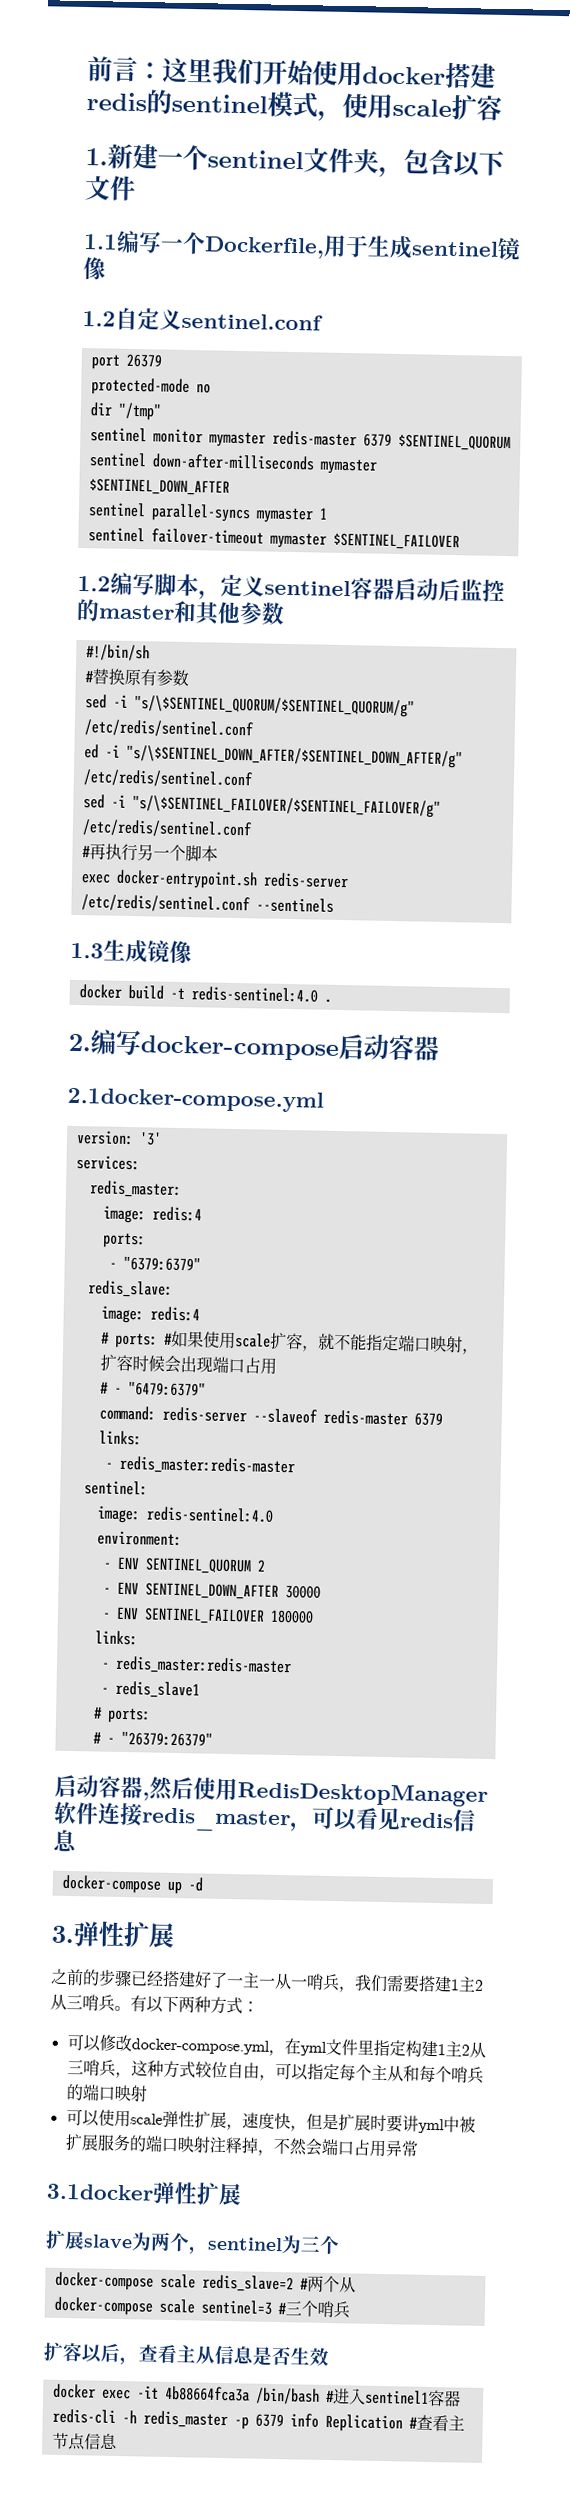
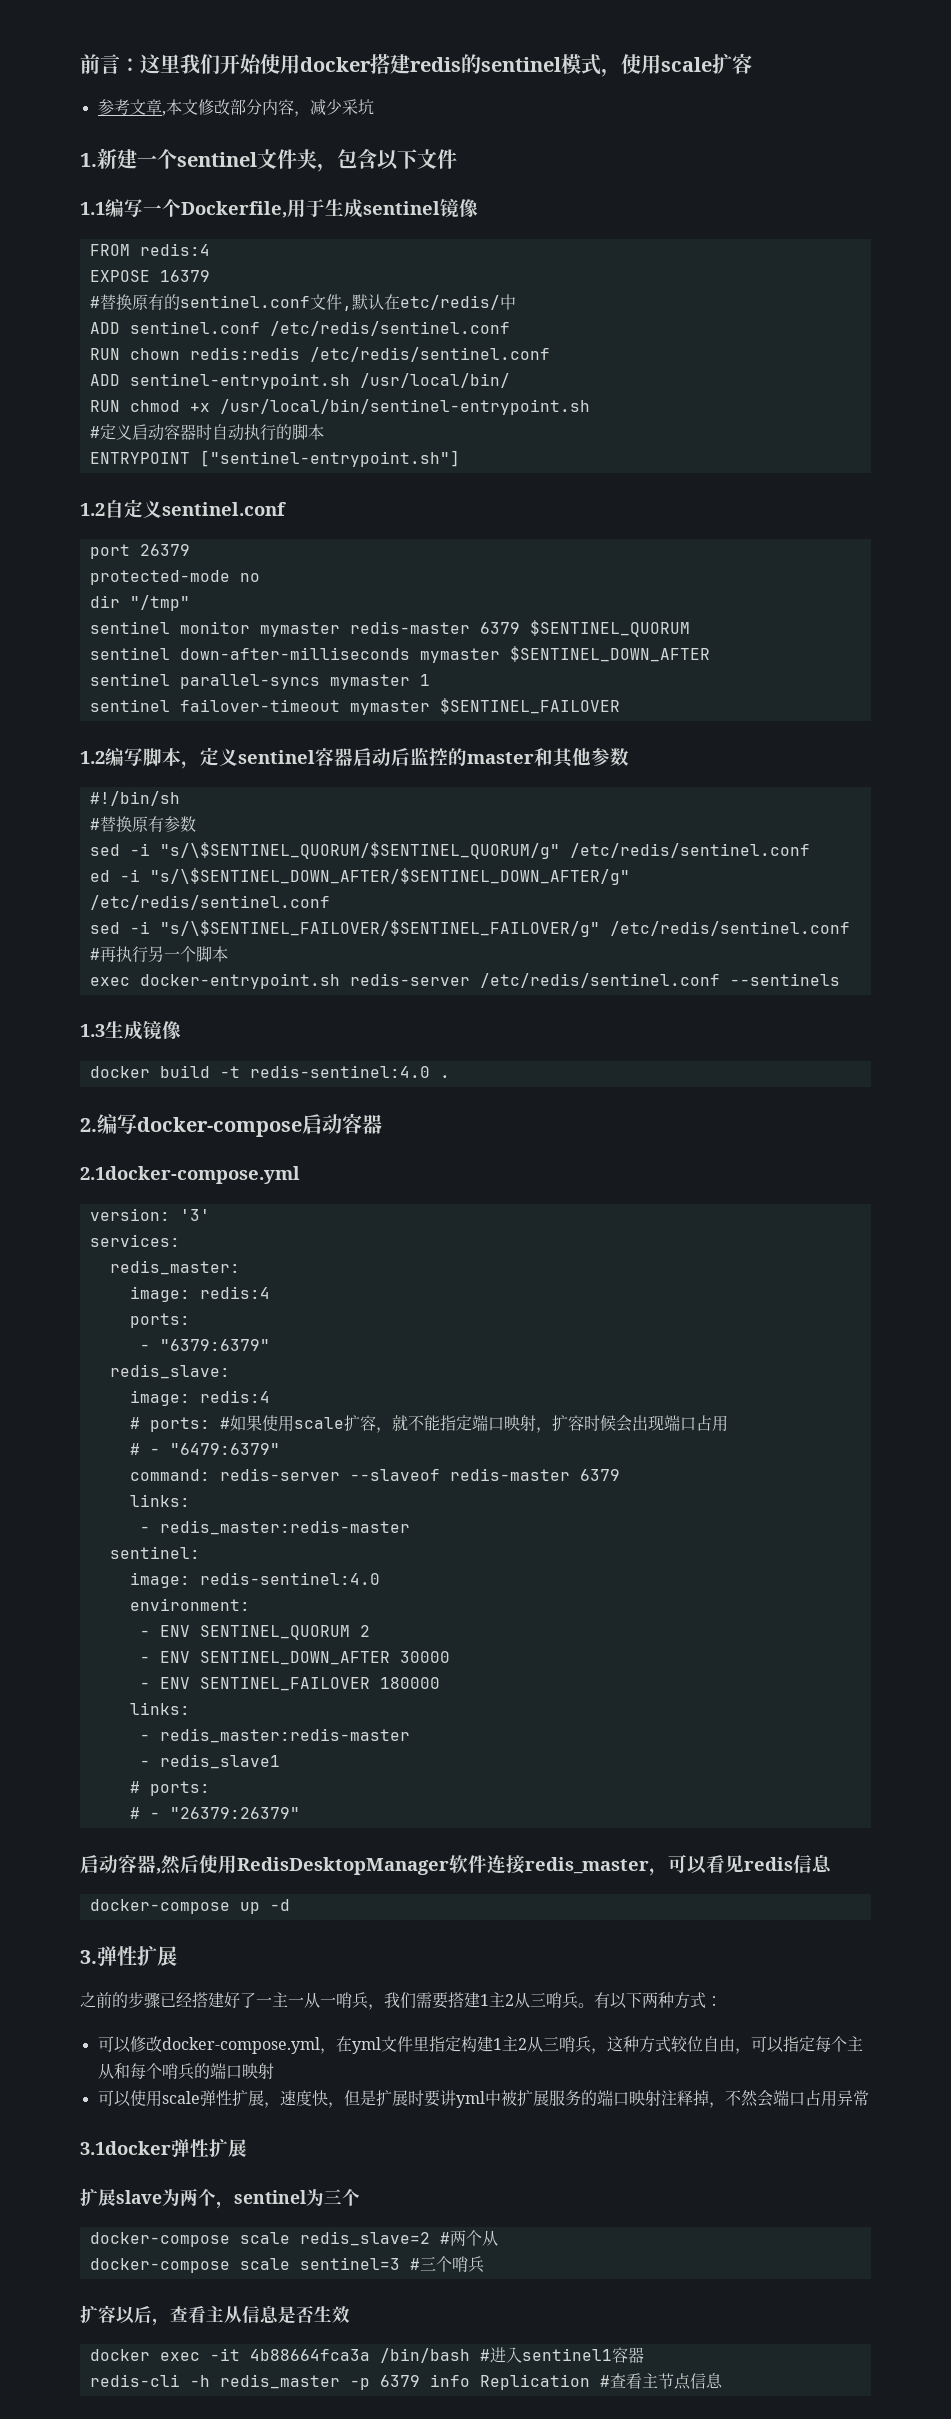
+ 参考文章,本文修改部分内容，减少采坑
+ FROM redis:4
+ EXPOSE 16379
+ #替换原有的sentinel.conf文件,默认在etc/redis/中
+ ADD sentinel.conf /etc/redis/sentinel.conf
+ RUN chown redis:redis /etc/redis/sentinel.conf
+ ADD sentinel-entrypoint.sh /usr/local/bin/
+ RUN chmod +x /usr/local/bin/sentinel-entrypoint.sh
+ #定义启动容器时自动执行的脚本
+ ENTRYPOINT ["sentinel-entrypoint.sh"]

